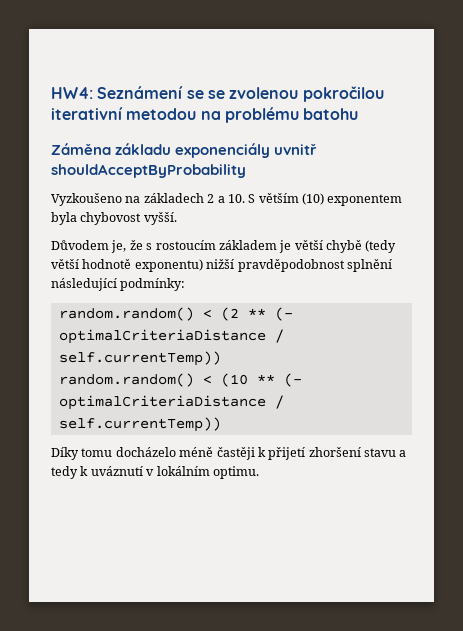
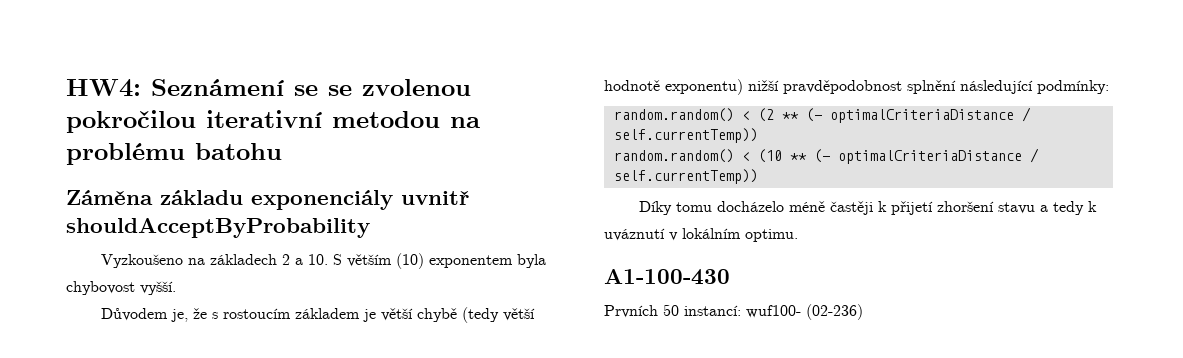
+ A1-100-430
+ Prvních 50 instancí: wuf100- (02-236)

